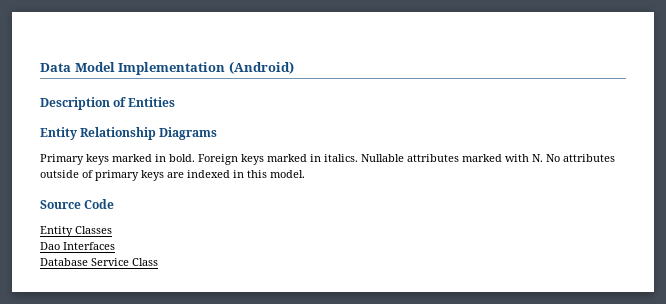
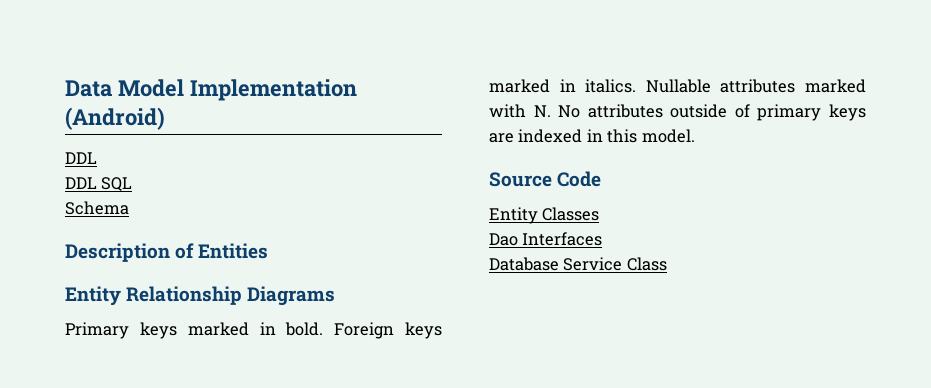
  Data Model Implementation (Android)
+ DDL
+ DDL SQL
+ Schema

